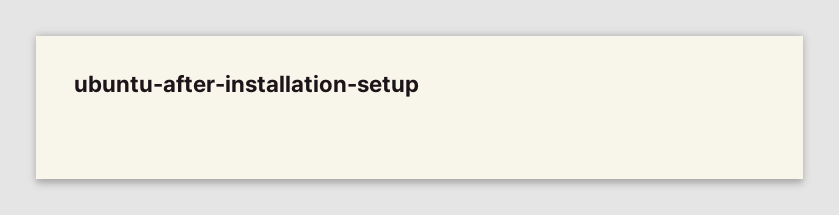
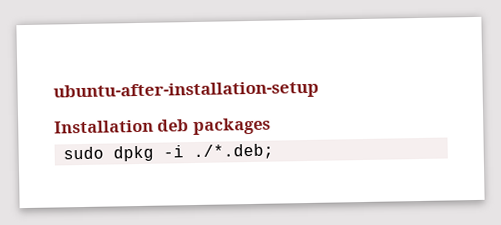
+ Installation deb packages
+ sudo dpkg -i ./*.deb;

